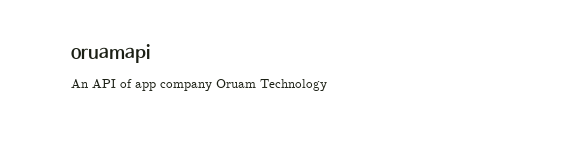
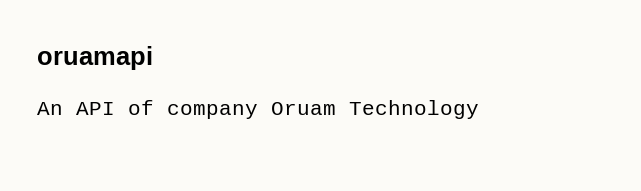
- An API of app company Oruam Technology
+ An API of company Oruam Technology

